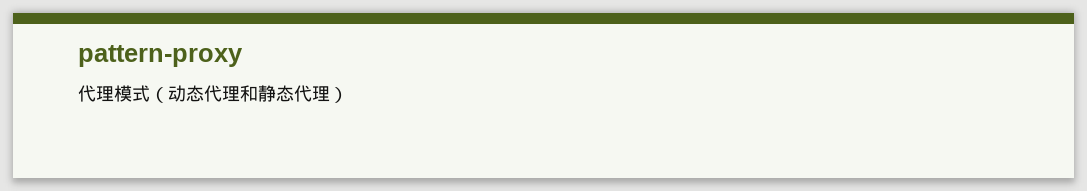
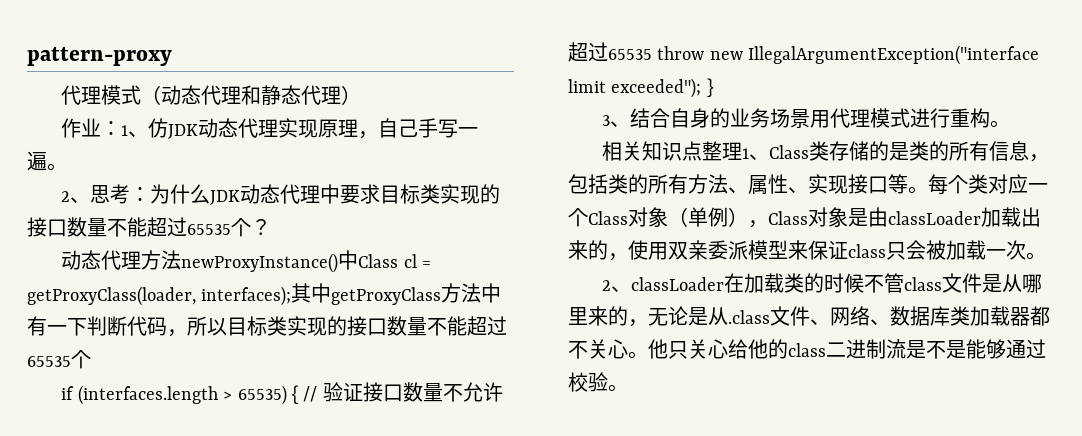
+ 作业：1、仿JDK动态代理实现原理，自己手写一遍。
+ 2、思考：为什么JDK动态代理中要求目标类实现的接口数量不能超过65535个？
+ 动态代理方法newProxyInstance()中Class cl = getProxyClass(loader, interfaces);其中getProxyClass方法中有一下判断代码，所以目标类实现的接口数量不能超过65535个
+ if (interfaces.length > 65535) { // 验证接口数量不允许超过65535 throw new IllegalArgumentException("interface limit exceeded"); }
+ 3、结合自身的业务场景用代理模式进行重构。
+ 相关知识点整理1、Class类存储的是类的所有信息，包括类的所有方法、属性、实现接口等。每个类对应一个Class对象（单例），Class对象是由classLoader加载出来的，使用双亲委派模型来保证class只会被加载一次。
+ 2、classLoader在加载类的时候不管class文件是从哪里来的，无论是从.class文件、网络、数据库类加载器都不关心。他只关心给他的class二进制流是不是能够通过校验。

